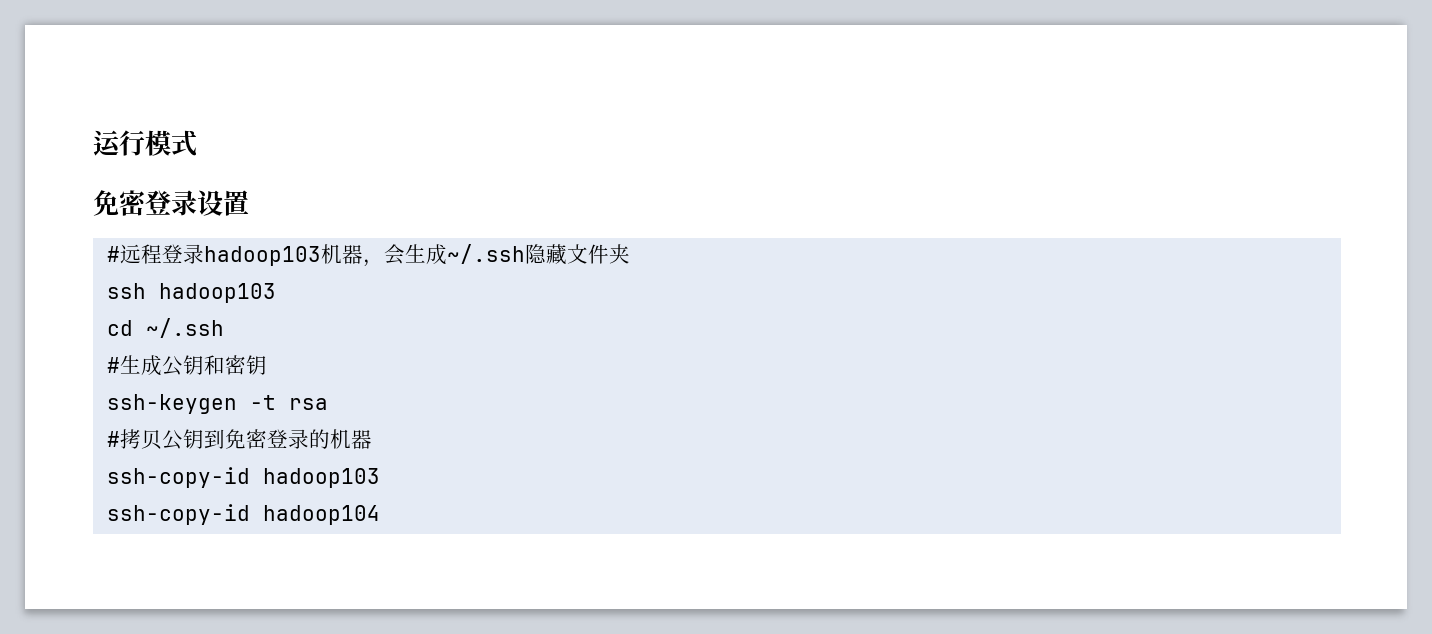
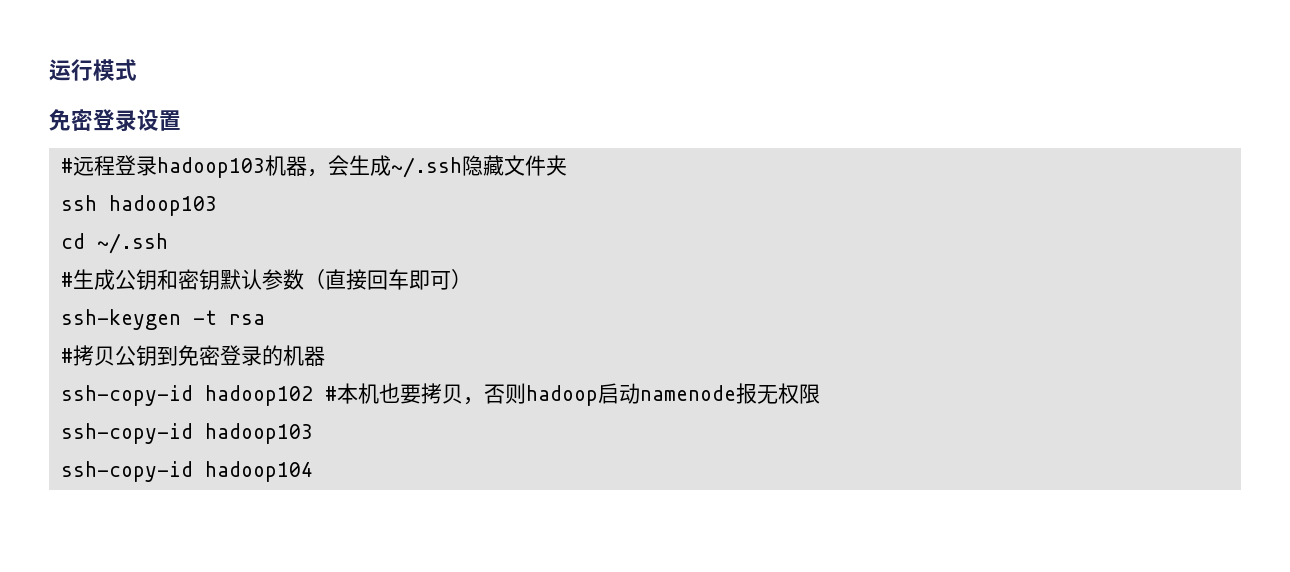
- #生成公钥和密钥
+ #生成公钥和密钥默认参数（直接回车即可）
+ ssh-copy-id hadoop102 #本机也要拷贝，否则hadoop启动namenode报无权限

